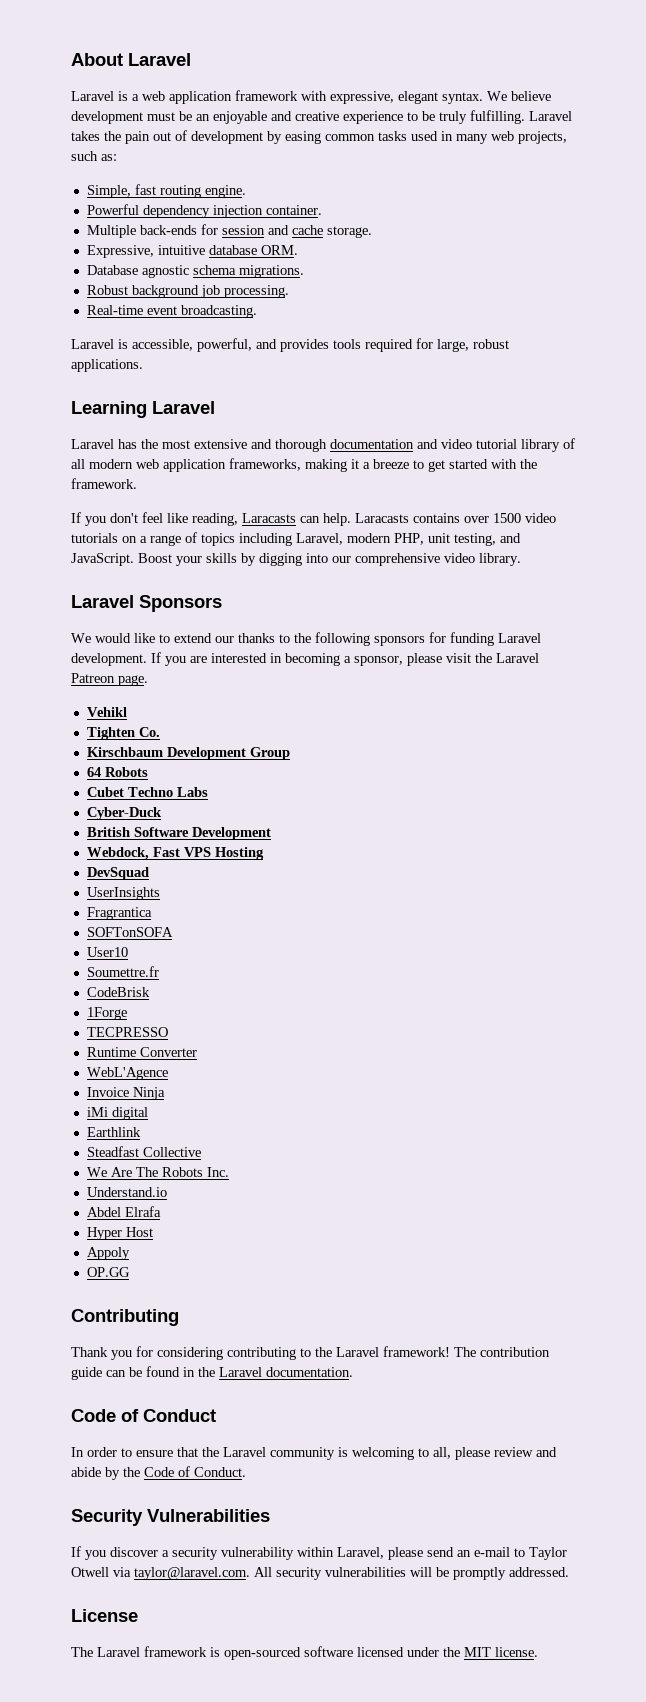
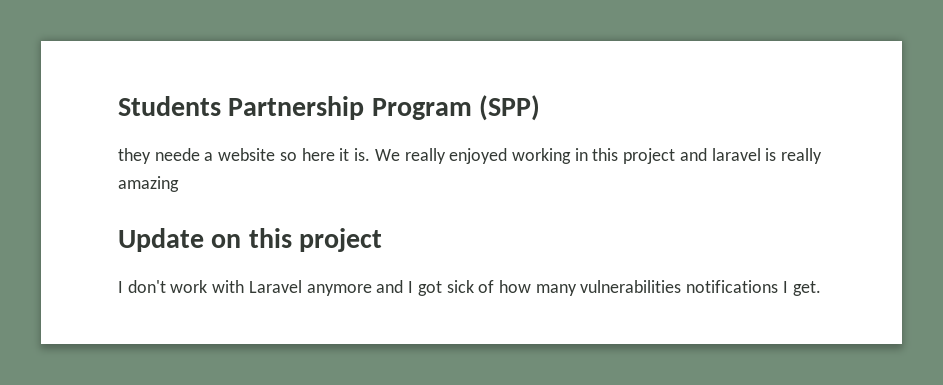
- About Laravel
- Laravel is a web application framework with expressive, elegant syntax. We believe development must be an enjoyable and creative experience to be truly fulfilling. Laravel takes the pain out of development by easing common tasks used in many web projects, such as:
- Simple, fast routing engine.
- Powerful dependency injection container.
- Multiple back-ends for session and cache storage.
- Expressive, intuitive database ORM.
- Database agnostic schema migrations.
- Robust background job processing.
- Real-time event broadcasting.
- Laravel is accessible, powerful, and provides tools required for large, robust applications.
- Learning Laravel
- Laravel has the most extensive and thorough documentation and video tutorial library of all modern web application frameworks, making it a breeze to get started with the framework.
- If you don't feel like reading, Laracasts can help. Laracasts contains over 1500 video tutorials on a range of topics including Laravel, modern PHP, unit testing, and JavaScript. Boost your skills by digging into our comprehensive video library.
- Laravel Sponsors
- We would like to extend our thanks to the following sponsors for funding Laravel development. If you are interested in becoming a sponsor, please visit the Laravel Patreon page.
- Vehikl
- Tighten Co.
- Kirschbaum Development Group
- 64 Robots
- Cubet Techno Labs
- Cyber-Duck
- British Software Development
- Webdock, Fast VPS Hosting
- DevSquad
- UserInsights
- Fragrantica
- SOFTonSOFA
- User10
- Soumettre.fr
- CodeBrisk
- 1Forge
- TECPRESSO
- Runtime Converter
- WebL'Agence
- Invoice Ninja
- iMi digital
- Earthlink
- Steadfast Collective
- We Are The Robots Inc.
- Understand.io
- Abdel Elrafa
- Hyper Host
- Appoly
- OP.GG
- Contributing
- Thank you for considering contributing to the Laravel framework! The contribution guide can be found in the Laravel documentation.
- Code of Conduct
- In order to ensure that the Laravel community is welcoming to all, please review and abide by the Code of Conduct.
- Security Vulnerabilities
- If you discover a security vulnerability within Laravel, please send an e-mail to Taylor Otwell via taylor@laravel.com. All security vulnerabilities will be promptly addressed.
- License
- The Laravel framework is open-sourced software licensed under the MIT license.
+ Students Partnership Program (SPP)
+ they neede a website so here it is. We really enjoyed working in this project and laravel is really amazing
+ Update on this project
+ I don't work with Laravel anymore and I got sick of how many vulnerabilities notifications I get.

